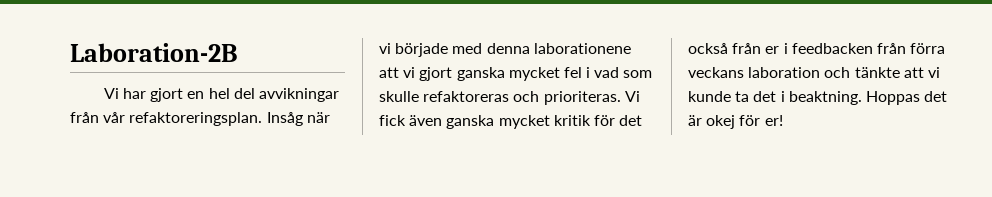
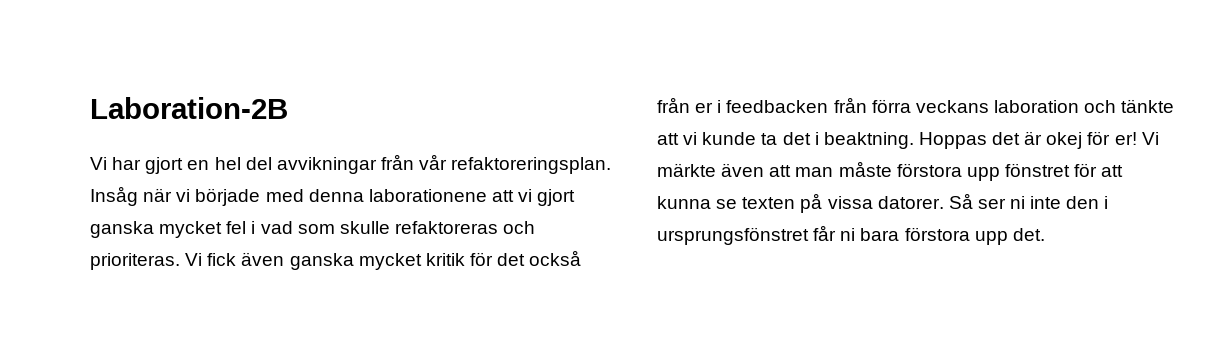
+ Vi märkte även att man måste förstora upp fönstret för att kunna se texten på vissa datorer. Så ser ni inte den i ursprungsfönstret får ni bara förstora upp det.

